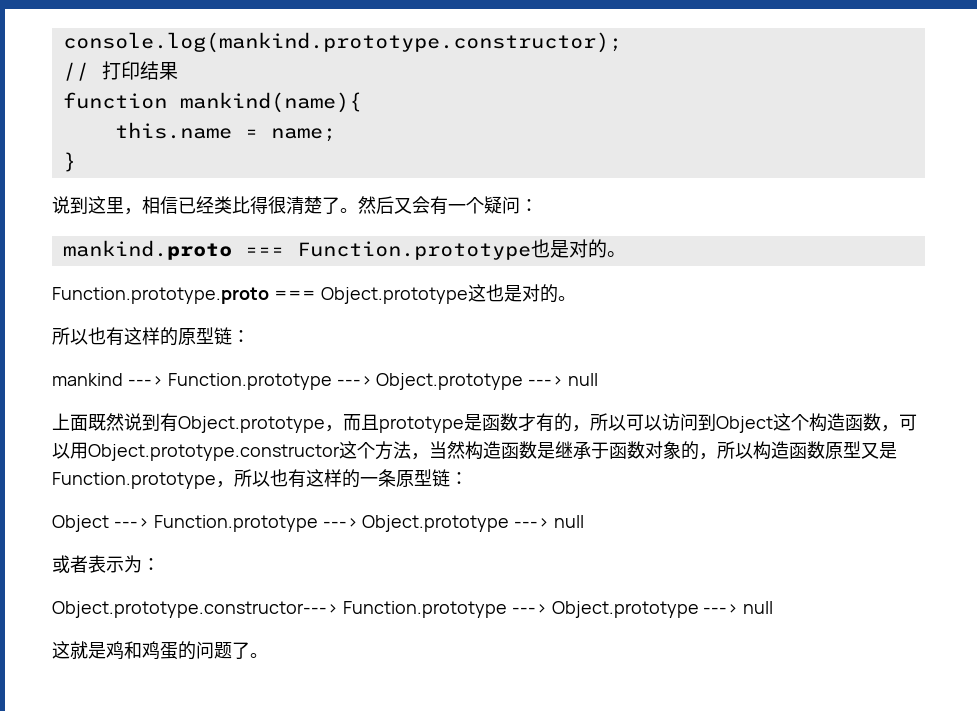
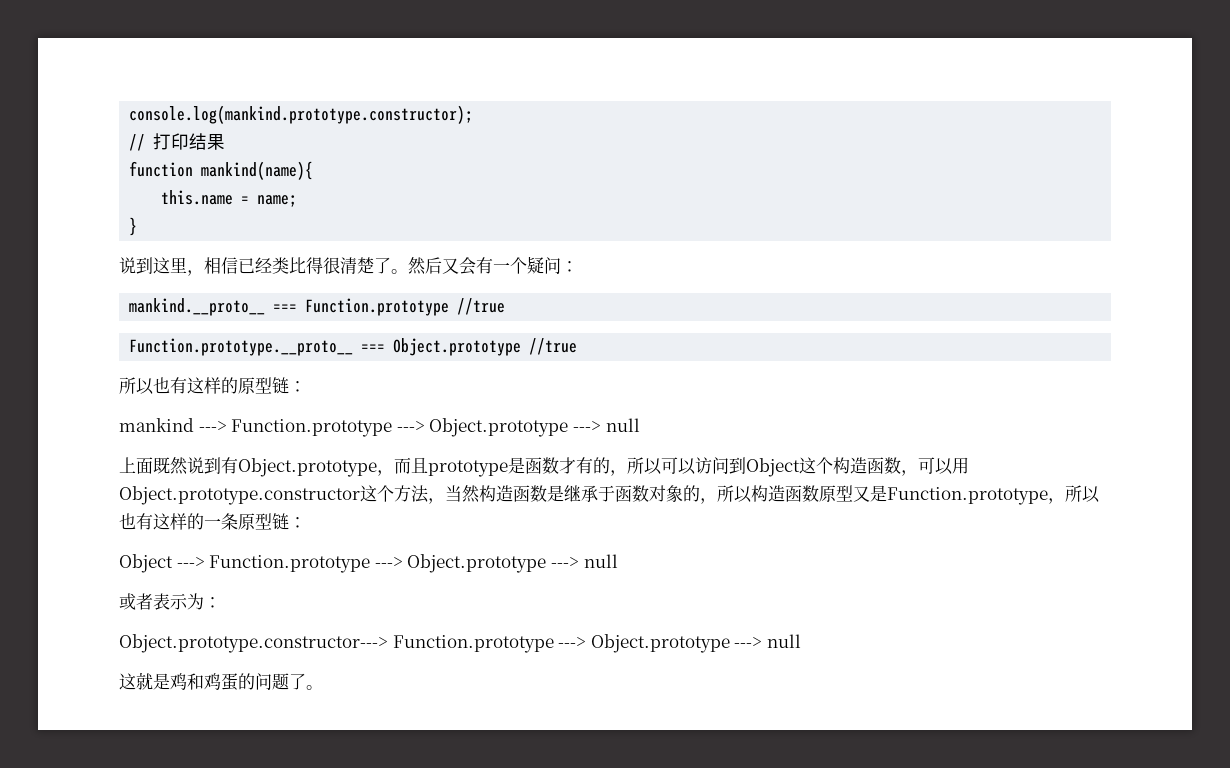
- mankind.proto === Function.prototype也是对的。
- Function.prototype.proto === Object.prototype这也是对的。
+ mankind.__proto__ === Function.prototype //true
+ Function.prototype.__proto__ === Object.prototype //true

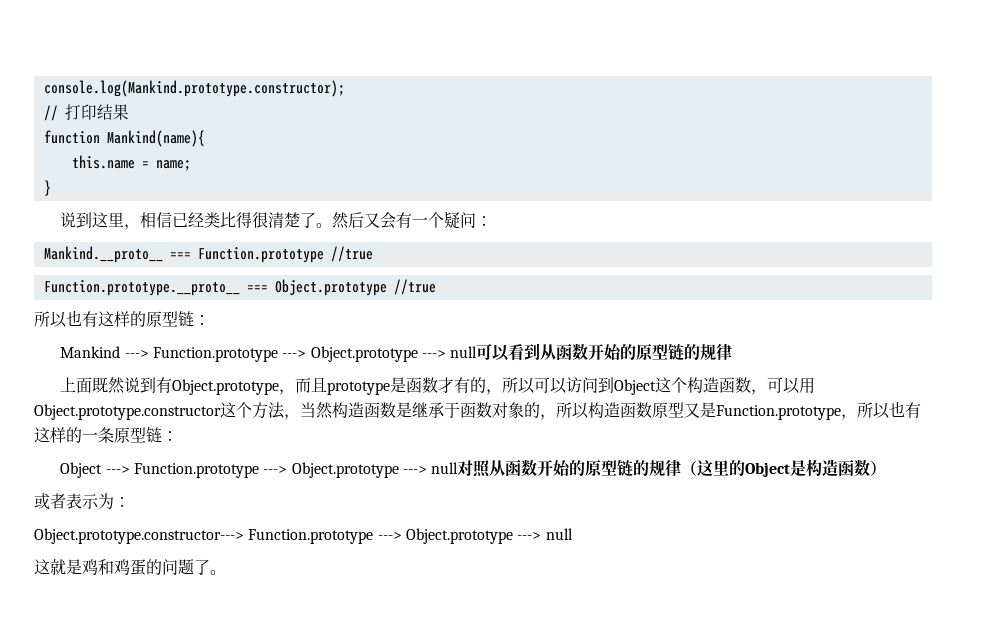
- console.log(mankind.prototype.constructor);
+ console.log(Mankind.prototype.constructor);
- function mankind(name){
+ function Mankind(name){
- mankind.__proto__ === Function.prototype //true
+ Mankind.__proto__ === Function.prototype //true
- mankind ---> Function.prototype ---> Object.prototype ---> null
+ Mankind ---> Function.prototype ---> Object.prototype ---> null可以看到从函数开始的原型链的规律
- Object ---> Function.prototype ---> Object.prototype ---> null
+ Object ---> Function.prototype ---> Object.prototype ---> null对照从函数开始的原型链的规律（这里的Object是构造函数）

